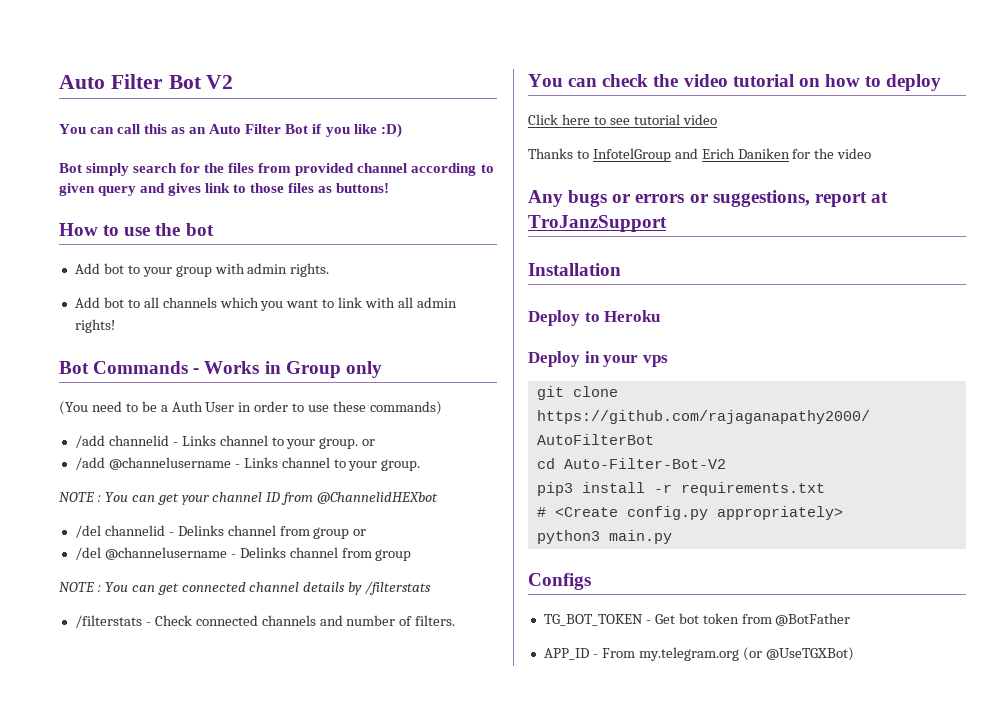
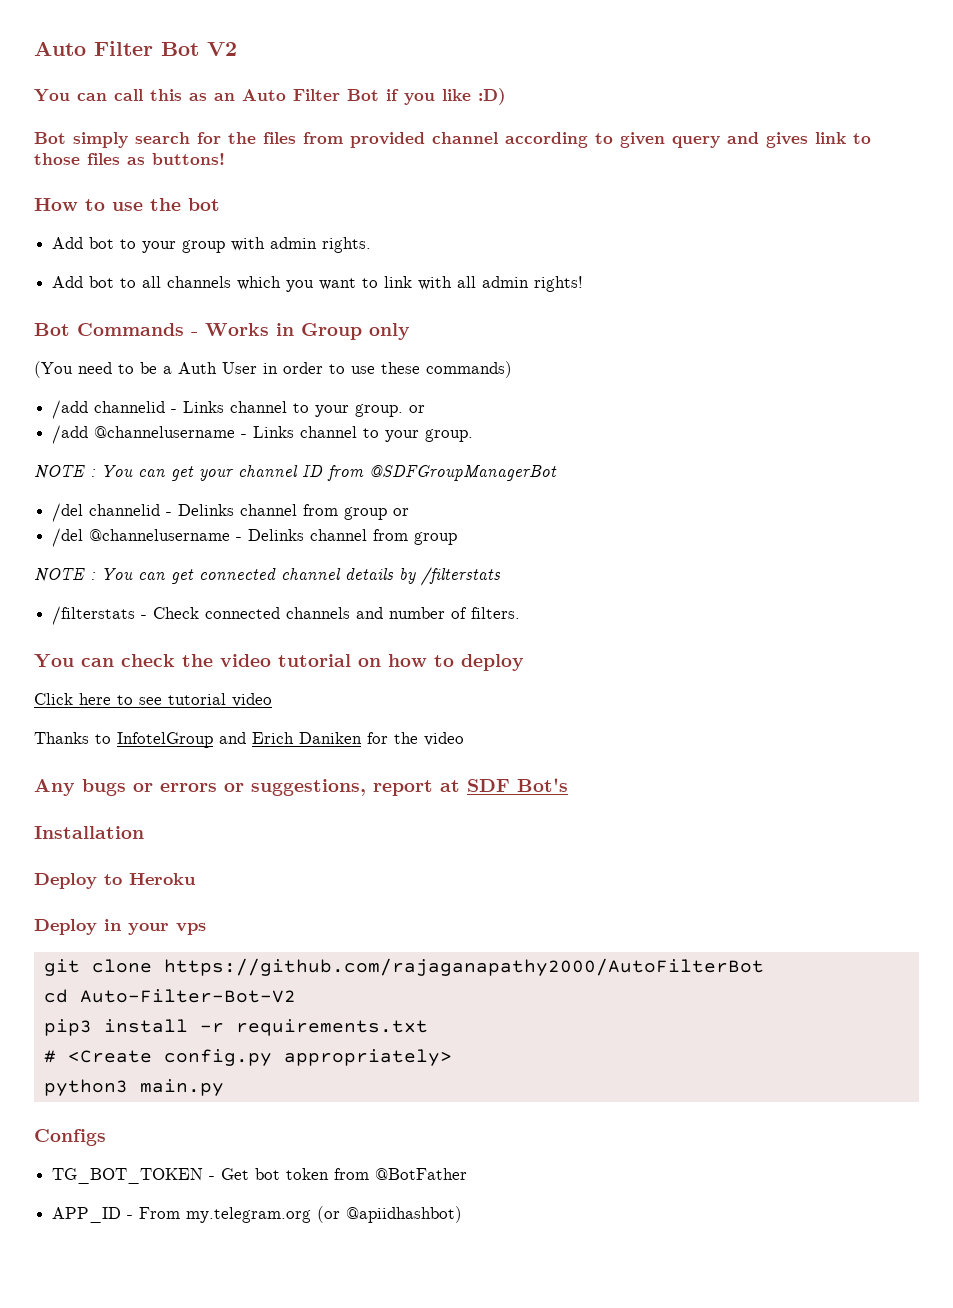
- NOTE : You can get your channel ID from @ChannelidHEXbot
+ NOTE : You can get your channel ID from @SDFGroupManagerBot
- Any bugs or errors or suggestions, report at TroJanzSupport
+ Any bugs or errors or suggestions, report at SDF Bot's
- APP_ID - From my.telegram.org (or @UseTGXBot)
+ APP_ID - From my.telegram.org (or @apiidhashbot)

